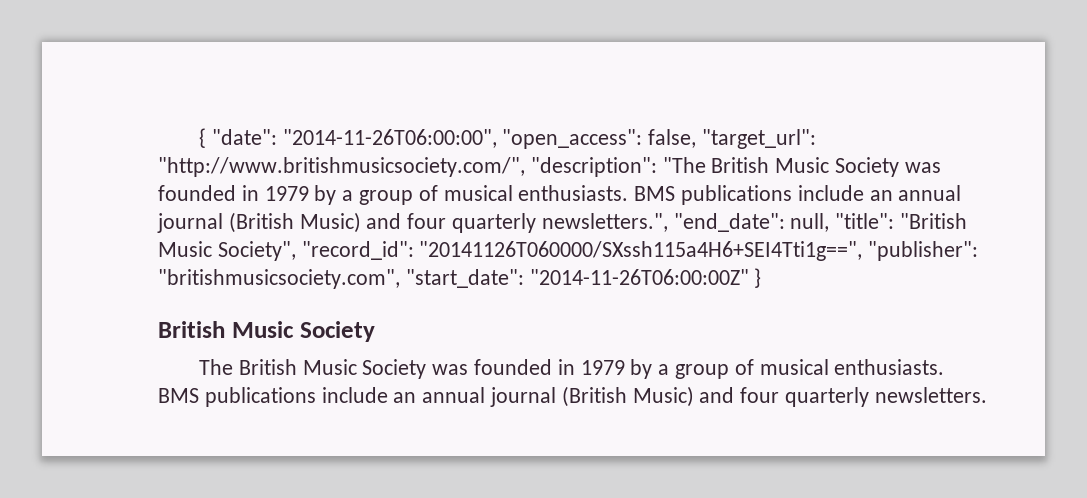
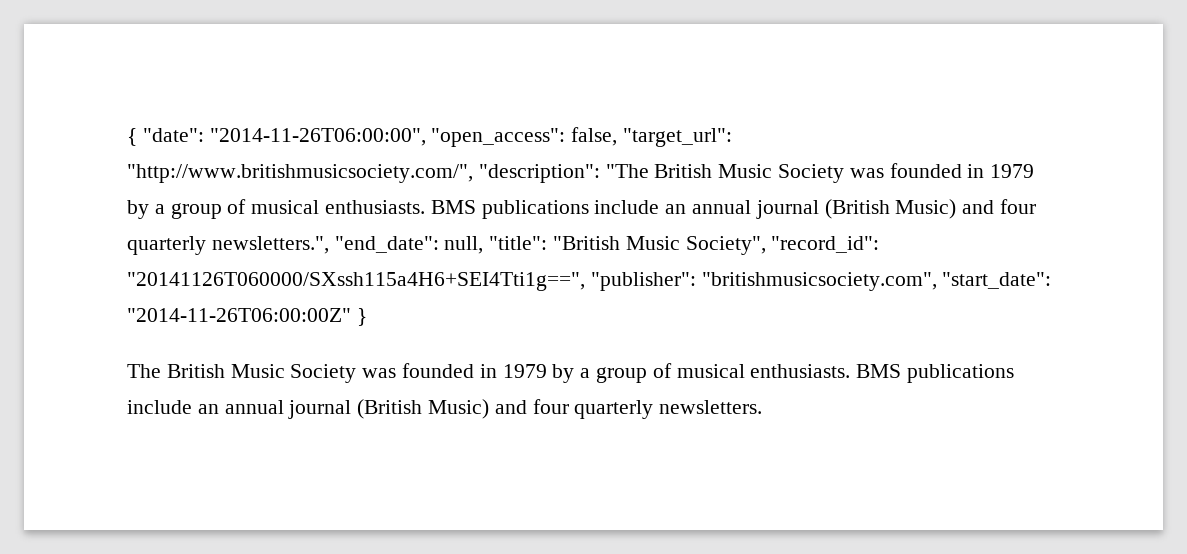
  BMS publications include an annual journal (British Music) and four quarterly newsletters.", "end_date": null, "title": "British Music Society", "record_id": "20141126T060000/SXssh115a4H6+SEI4Tti1g==", "publisher": "britishmusicsociety.com", "start_date": "2014-11-26T06:00:00Z" }
- British Music Society

